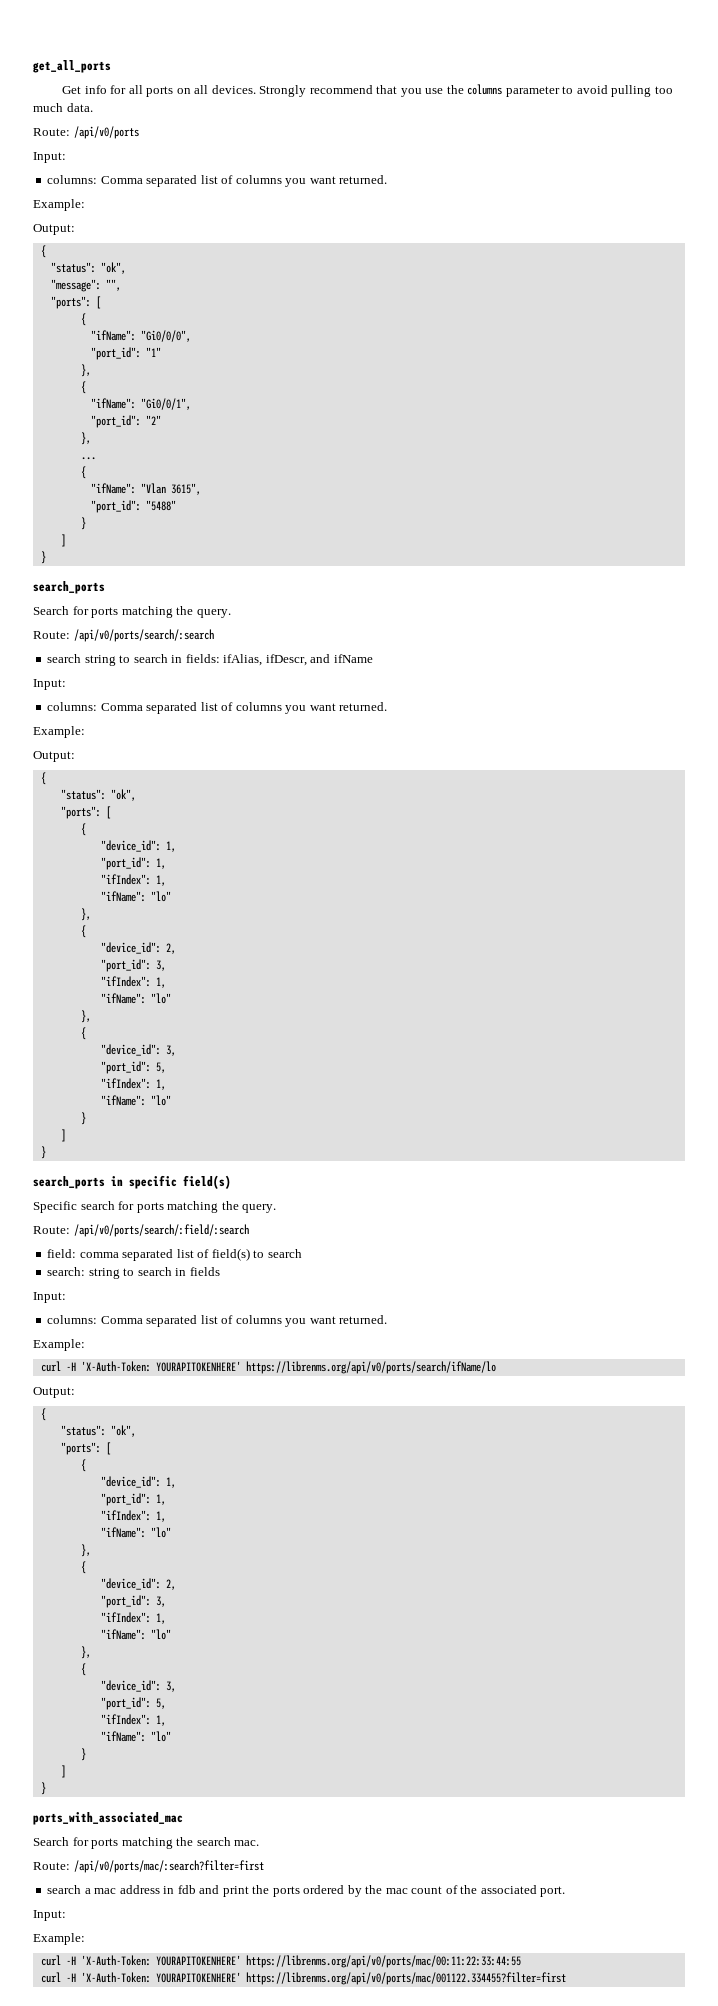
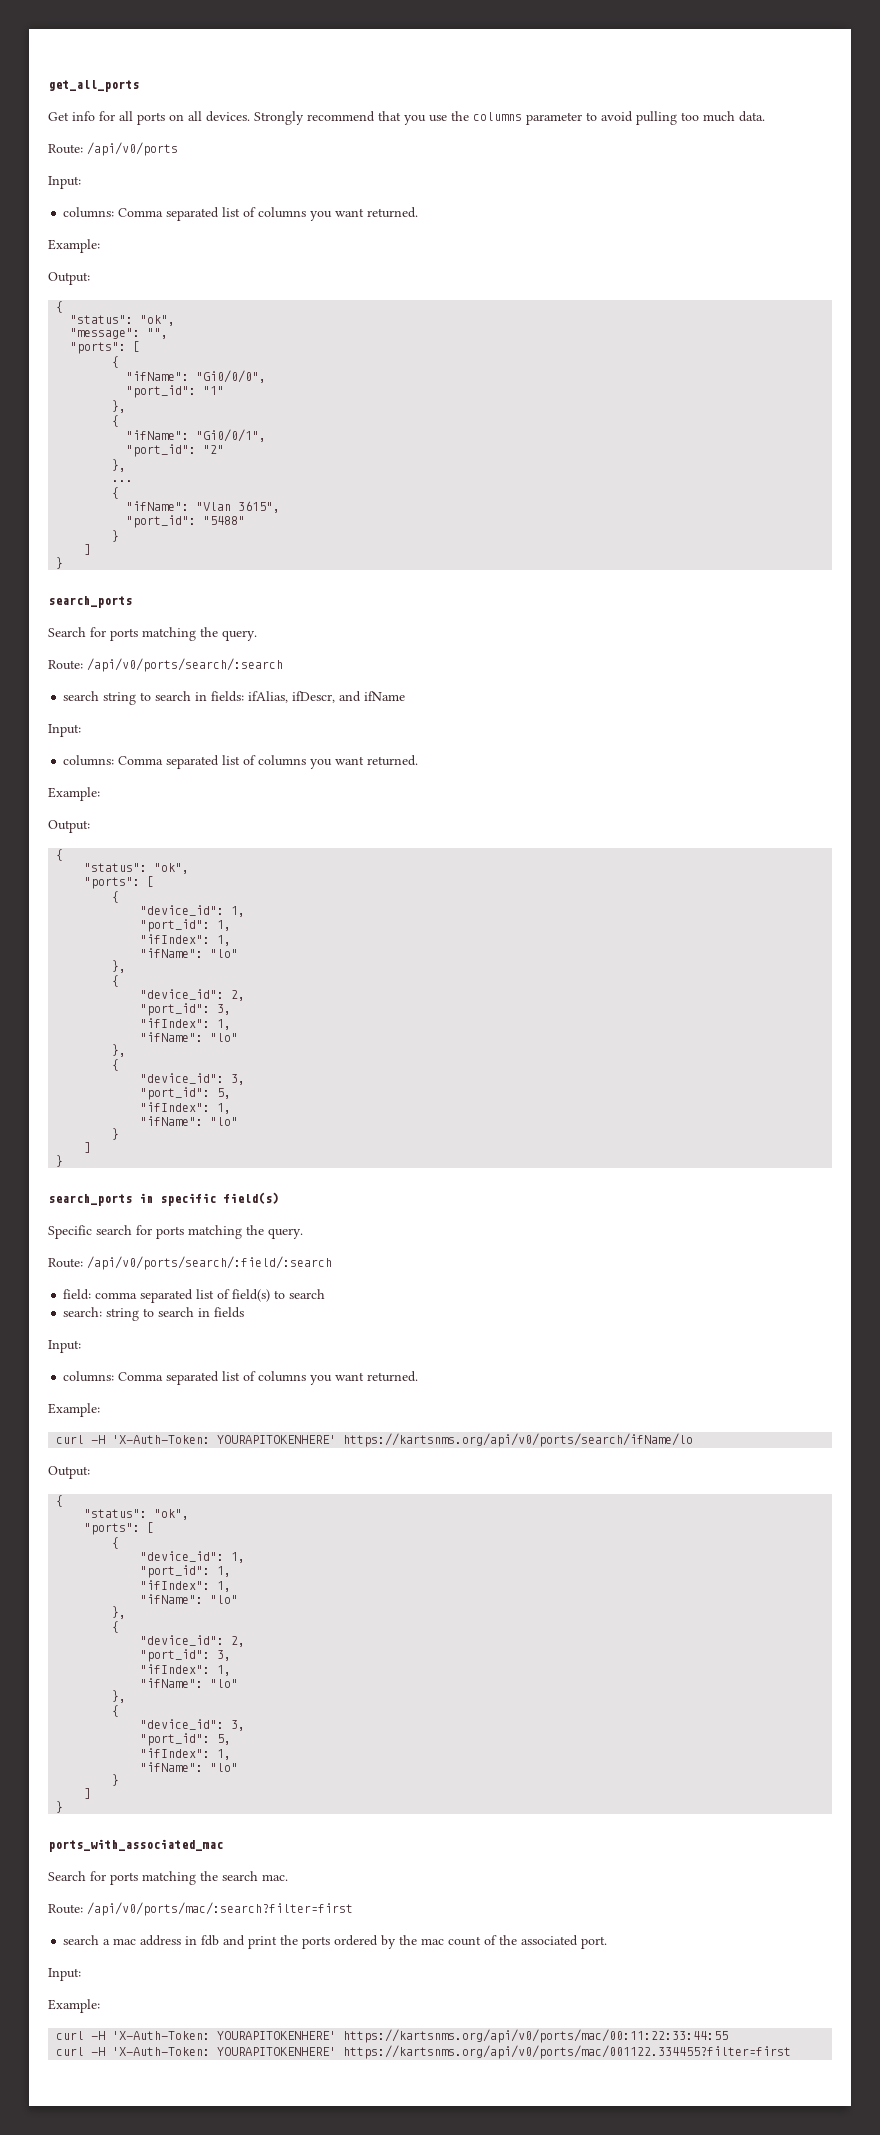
- curl -H 'X-Auth-Token: YOURAPITOKENHERE' https://librenms.org/api/v0/ports/search/ifName/lo
+ curl -H 'X-Auth-Token: YOURAPITOKENHERE' https://kartsnms.org/api/v0/ports/search/ifName/lo
- curl -H 'X-Auth-Token: YOURAPITOKENHERE' https://librenms.org/api/v0/ports/mac/00:11:22:33:44:55
- curl -H 'X-Auth-Token: YOURAPITOKENHERE' https://librenms.org/api/v0/ports/mac/001122.334455?filter=first
+ curl -H 'X-Auth-Token: YOURAPITOKENHERE' https://kartsnms.org/api/v0/ports/mac/00:11:22:33:44:55
+ curl -H 'X-Auth-Token: YOURAPITOKENHERE' https://kartsnms.org/api/v0/ports/mac/001122.334455?filter=first

